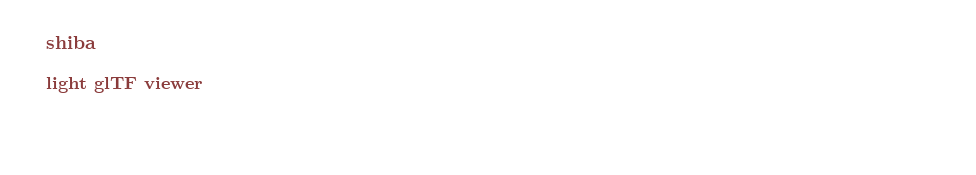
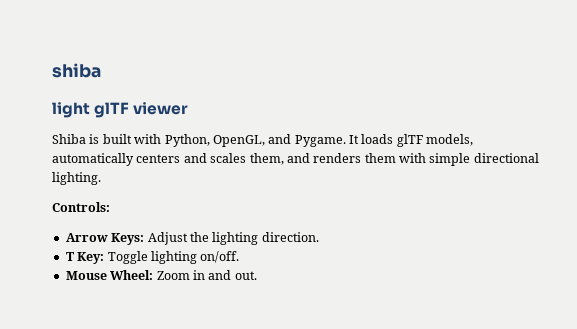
+ Shiba is built with Python, OpenGL, and Pygame. It loads glTF models, automatically centers and scales them, and renders them with simple directional lighting.
+ Controls:
+ Arrow Keys: Adjust the lighting direction.
+ T Key: Toggle lighting on/off.
+ Mouse Wheel: Zoom in and out.

